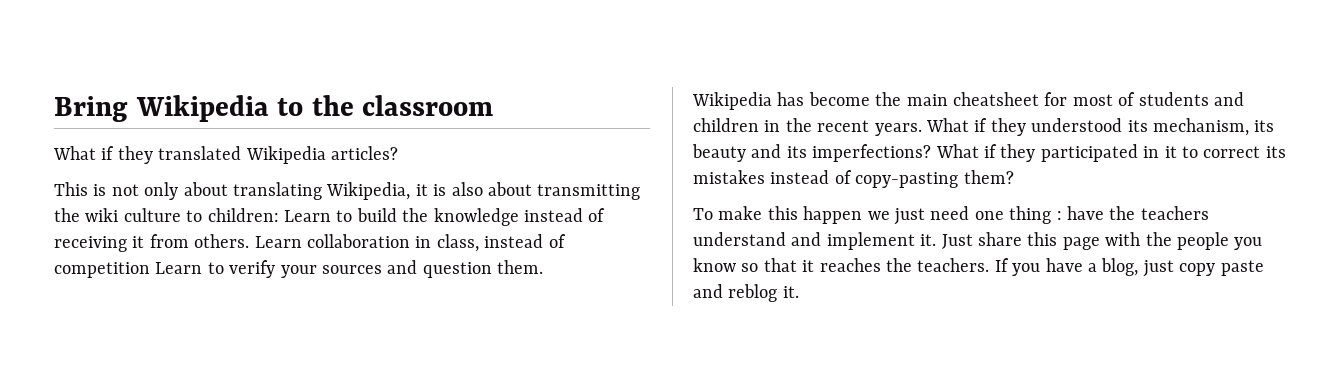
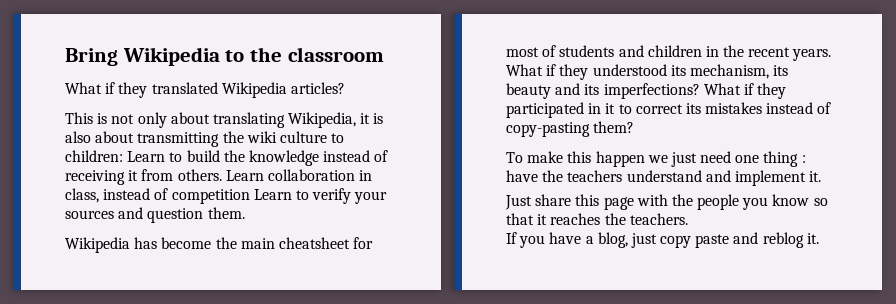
- To make this happen we just need one thing : have the teachers understand and implement it. Just share this page with the people you know so that it reaches the teachers. If you have a blog, just copy paste and reblog it.
+ To make this happen we just need one thing : have the teachers understand and implement it.
+ Just share this page with the people you know so that it reaches the teachers.
+ If you have a blog, just copy paste and reblog it.

